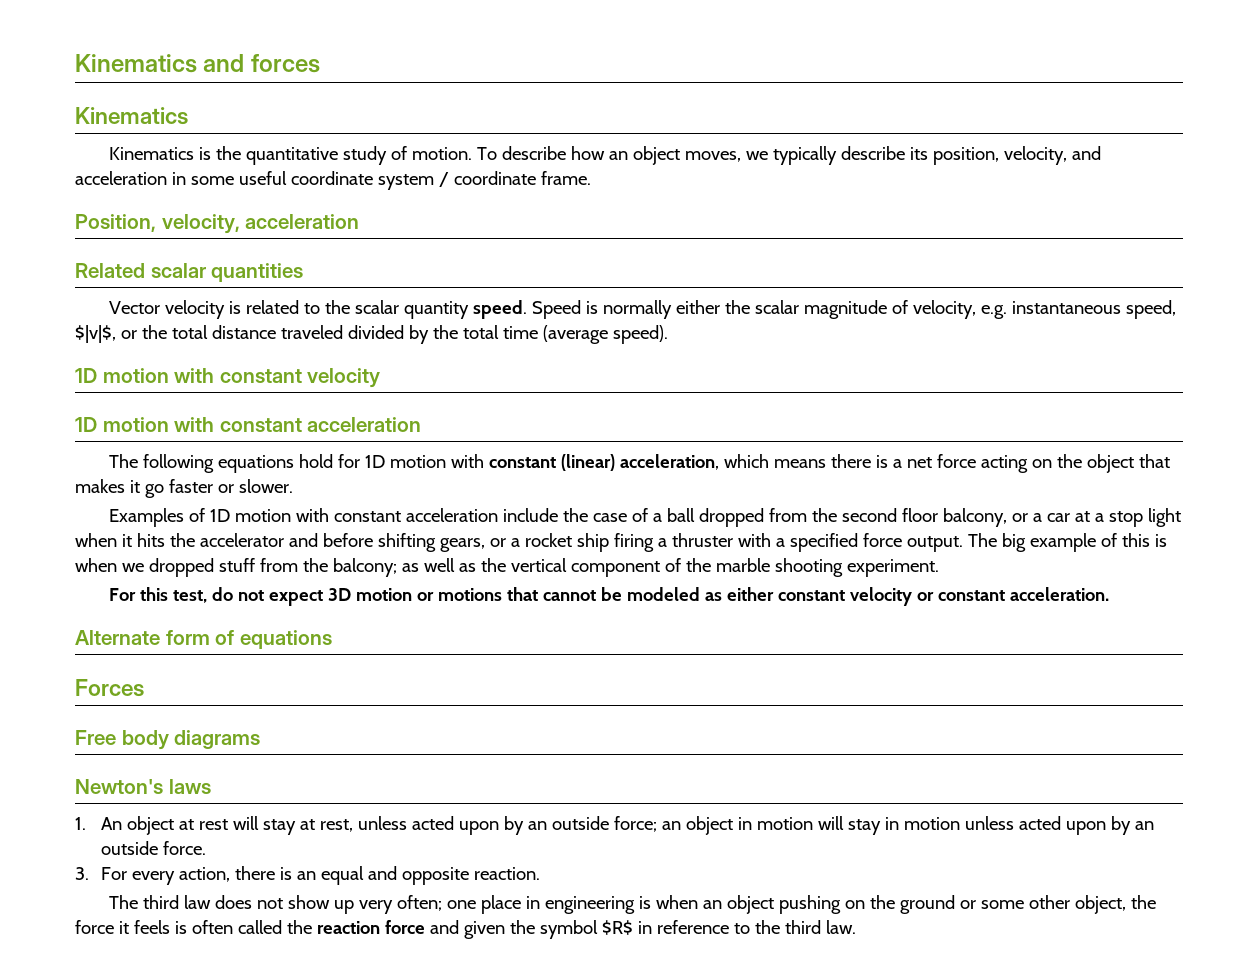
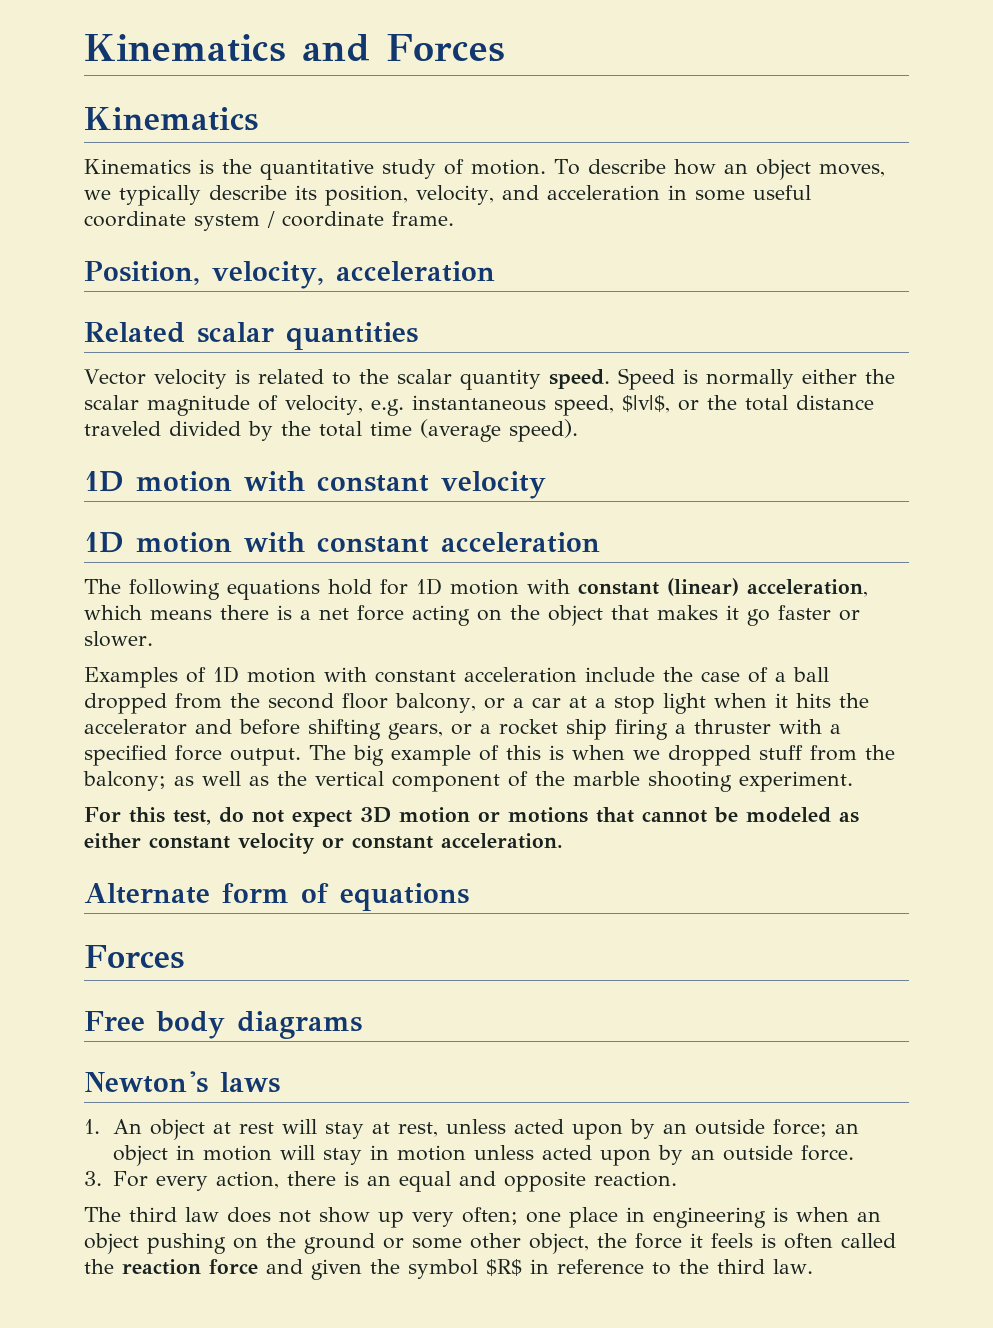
- Kinematics and forces
+ Kinematics and Forces

